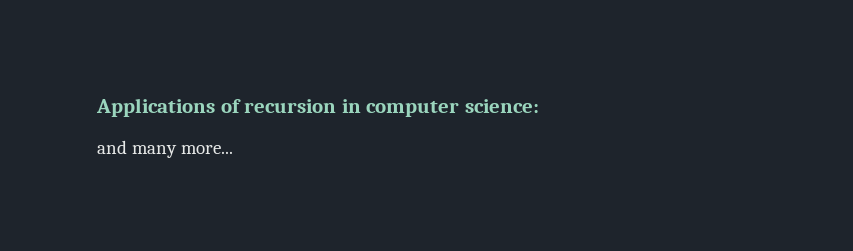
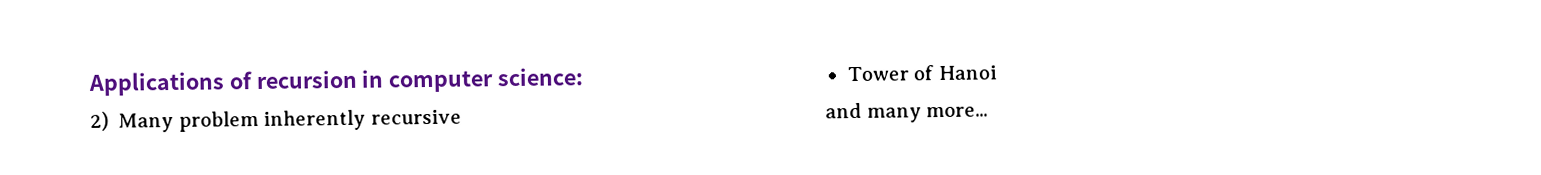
+ 2) Many problem inherently recursive
+ Tower of Hanoi

